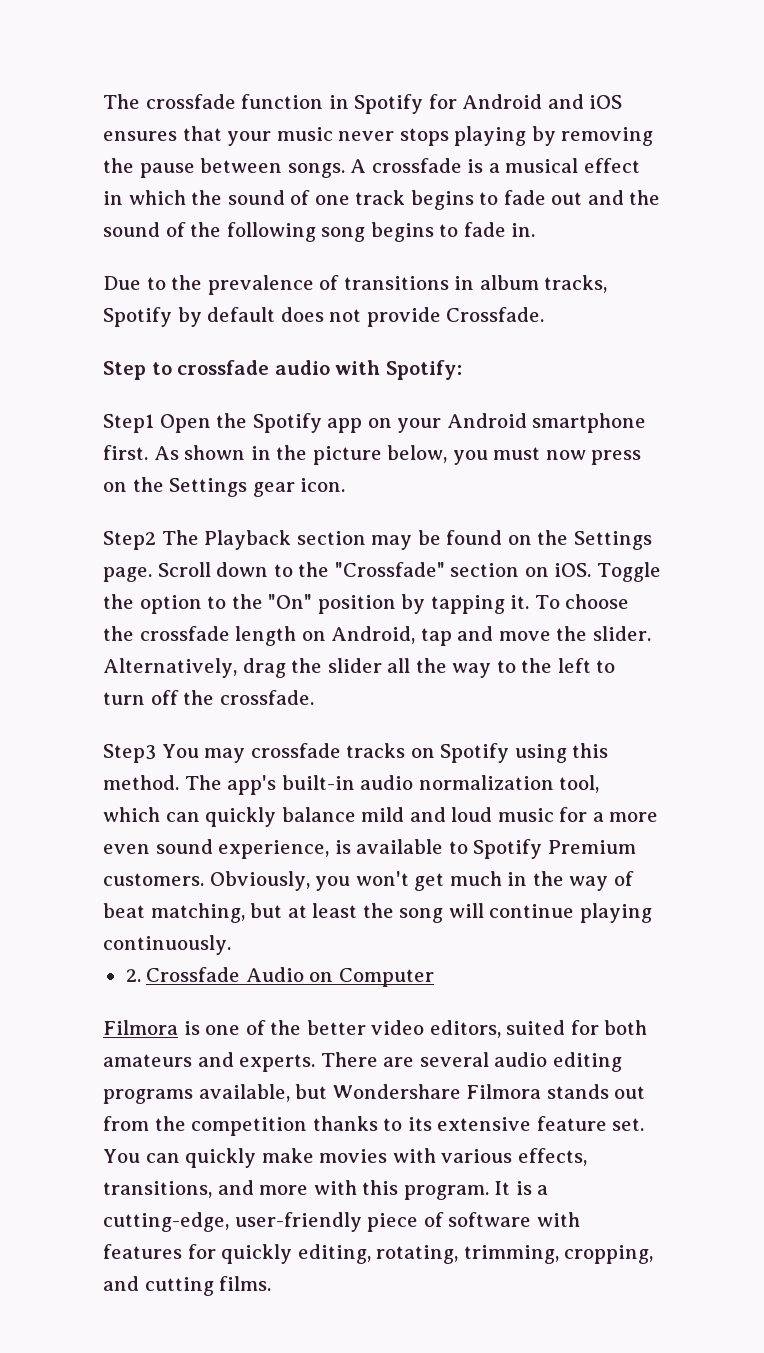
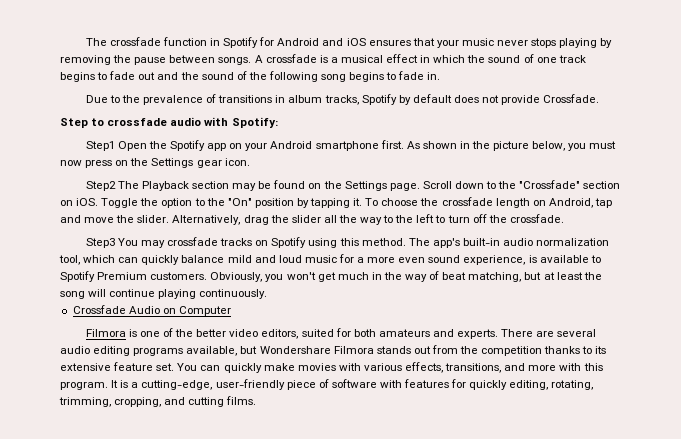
- 2. Crossfade Audio on Computer
+ Crossfade Audio on Computer

